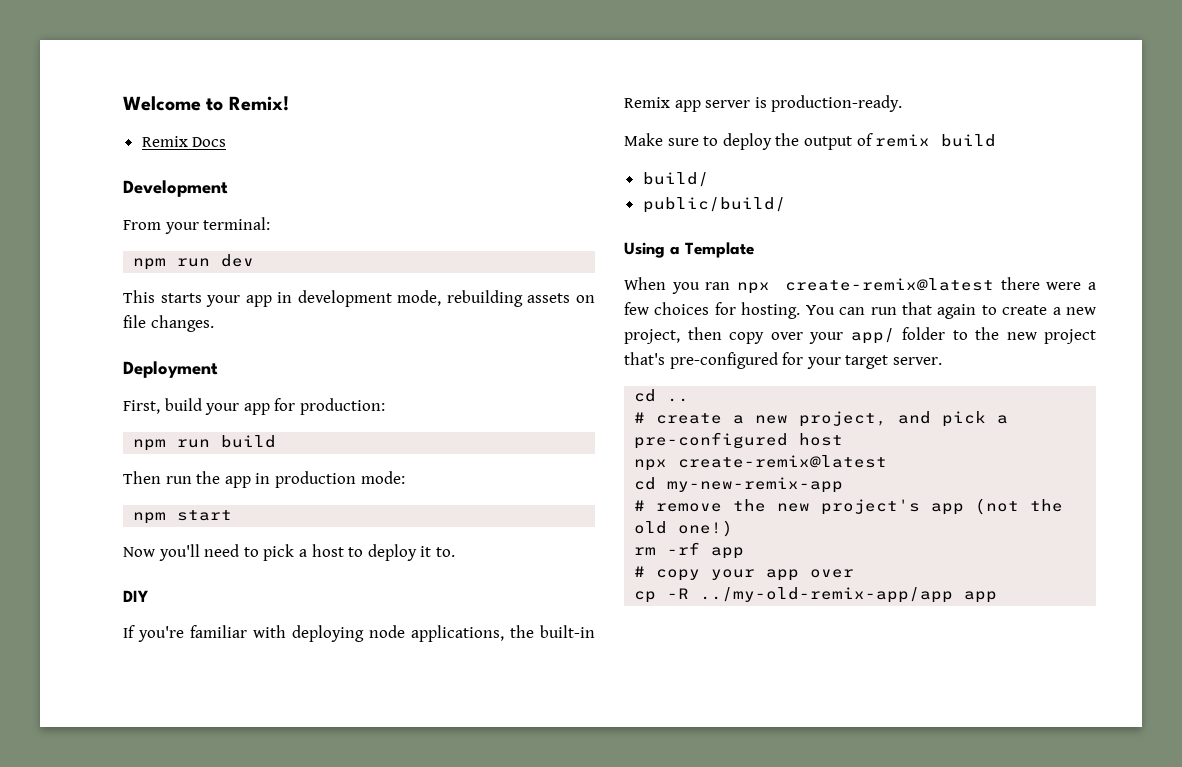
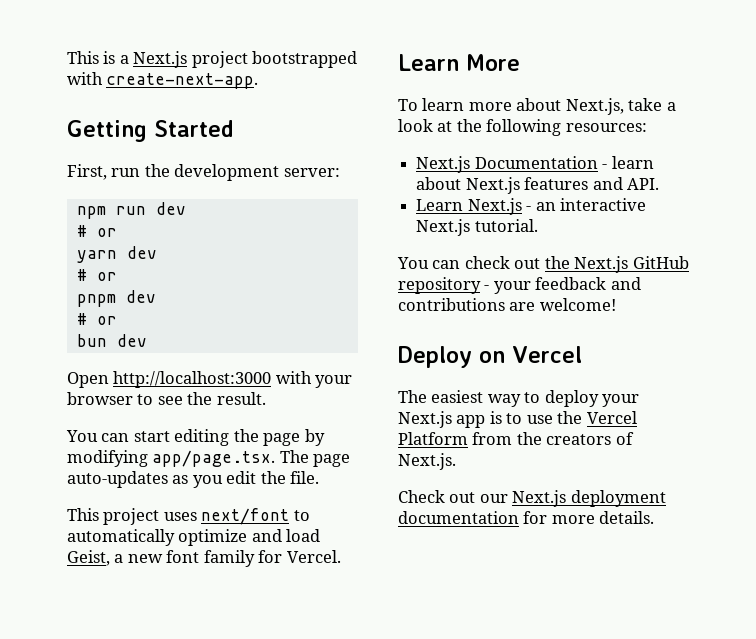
- Welcome to Remix!
- Remix Docs
- Development
- From your terminal:
+ This is a Next.js project bootstrapped with create-next-app.
+ Getting Started
+ First, run the development server:
  npm run dev
- This starts your app in development mode, rebuilding assets on file changes.
- Deployment
- First, build your app for production:
- npm run build
- Then run the app in production mode:
- npm start
- Now you'll need to pick a host to deploy it to.
- DIY
- If you're familiar with deploying node applications, the built-in Remix app server is production-ready.
- Make sure to deploy the output of remix build
- build/
- public/build/
- Using a Template
- When you ran npx create-remix@latest there were a few choices for hosting. You can run that again to create a new project, then copy over your app/ folder to the new project that's pre-configured for your target server.
- cd ..
- # create a new project, and pick a pre-configured host
- npx create-remix@latest
- cd my-new-remix-app
- # remove the new project's app (not the old one!)
- rm -rf app
- # copy your app over
- cp -R ../my-old-remix-app/app app
+ # or
+ yarn dev
+ # or
+ pnpm dev
+ # or
+ bun dev
+ Open http://localhost:3000 with your browser to see the result.
+ You can start editing the page by modifying app/page.tsx. The page auto-updates as you edit the file.
+ This project uses next/font to automatically optimize and load Geist, a new font family for Vercel.
+ Learn More
+ To learn more about Next.js, take a look at the following resources:
+ Next.js Documentation - learn about Next.js features and API.
+ Learn Next.js - an interactive Next.js tutorial.
+ You can check out the Next.js GitHub repository - your feedback and contributions are welcome!
+ Deploy on Vercel
+ The easiest way to deploy your Next.js app is to use the Vercel Platform from the creators of Next.js.
+ Check out our Next.js deployment documentation for more details.

